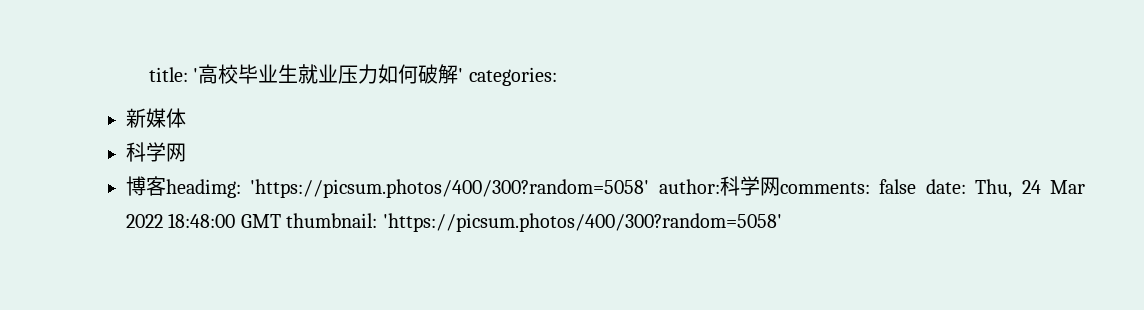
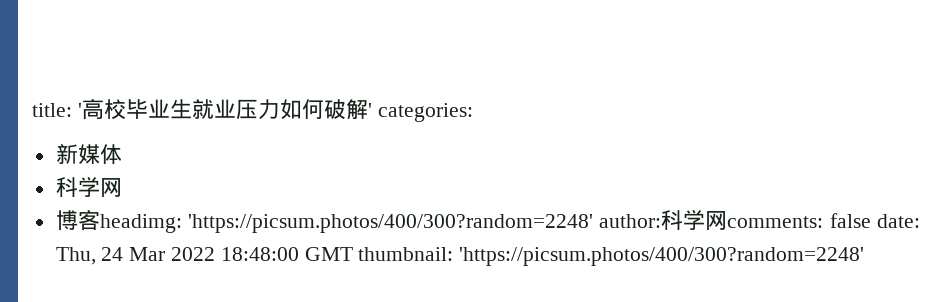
- 博客headimg: 'https://picsum.photos/400/300?random=5058' author:科学网comments: false date: Thu, 24 Mar 2022 18:48:00 GMT thumbnail: 'https://picsum.photos/400/300?random=5058'
+ 博客headimg: 'https://picsum.photos/400/300?random=2248' author:科学网comments: false date: Thu, 24 Mar 2022 18:48:00 GMT thumbnail: 'https://picsum.photos/400/300?random=2248'

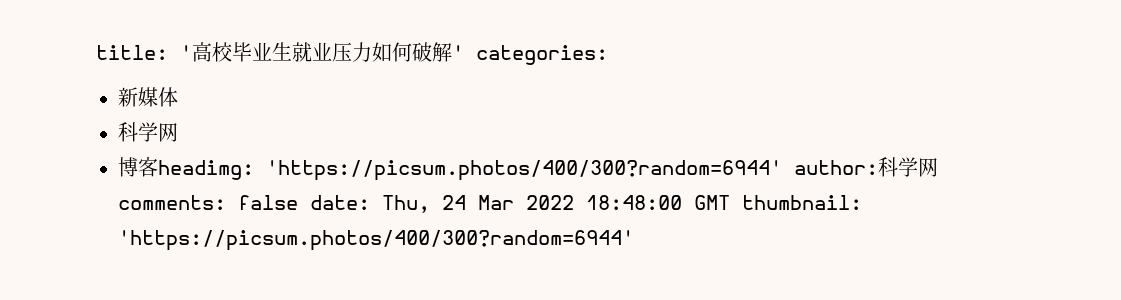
- 博客headimg: 'https://picsum.photos/400/300?random=2248' author:科学网comments: false date: Thu, 24 Mar 2022 18:48:00 GMT thumbnail: 'https://picsum.photos/400/300?random=2248'
+ 博客headimg: 'https://picsum.photos/400/300?random=6944' author:科学网comments: false date: Thu, 24 Mar 2022 18:48:00 GMT thumbnail: 'https://picsum.photos/400/300?random=6944'

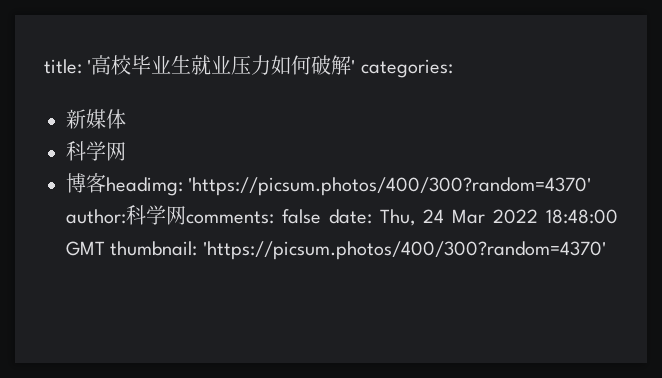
- 博客headimg: 'https://picsum.photos/400/300?random=6944' author:科学网comments: false date: Thu, 24 Mar 2022 18:48:00 GMT thumbnail: 'https://picsum.photos/400/300?random=6944'
+ 博客headimg: 'https://picsum.photos/400/300?random=4370' author:科学网comments: false date: Thu, 24 Mar 2022 18:48:00 GMT thumbnail: 'https://picsum.photos/400/300?random=4370'

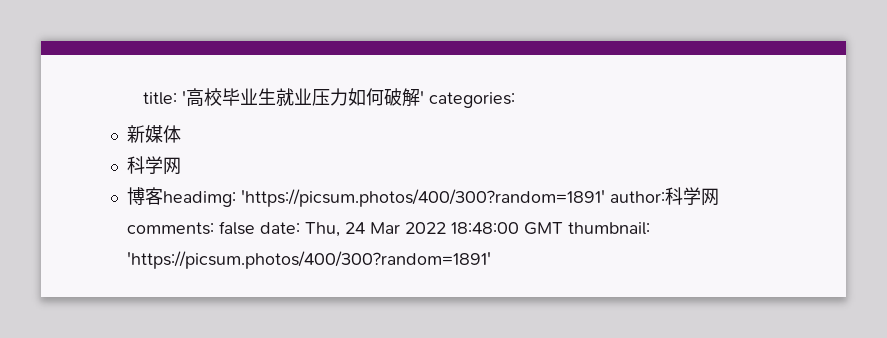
- 博客headimg: 'https://picsum.photos/400/300?random=4370' author:科学网comments: false date: Thu, 24 Mar 2022 18:48:00 GMT thumbnail: 'https://picsum.photos/400/300?random=4370'
+ 博客headimg: 'https://picsum.photos/400/300?random=1891' author:科学网comments: false date: Thu, 24 Mar 2022 18:48:00 GMT thumbnail: 'https://picsum.photos/400/300?random=1891'

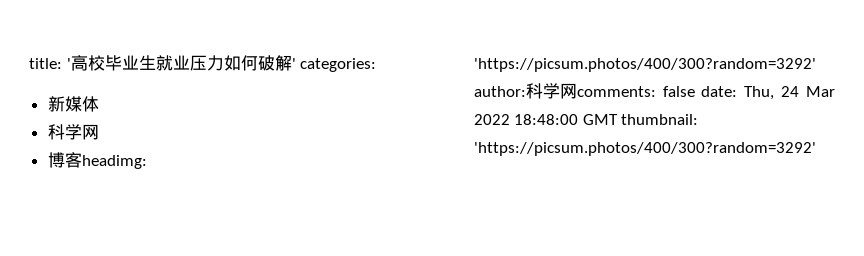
- 博客headimg: 'https://picsum.photos/400/300?random=1891' author:科学网comments: false date: Thu, 24 Mar 2022 18:48:00 GMT thumbnail: 'https://picsum.photos/400/300?random=1891'
+ 博客headimg: 'https://picsum.photos/400/300?random=3292' author:科学网comments: false date: Thu, 24 Mar 2022 18:48:00 GMT thumbnail: 'https://picsum.photos/400/300?random=3292'

